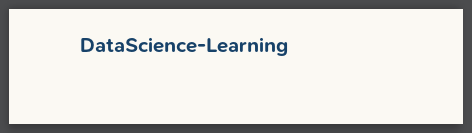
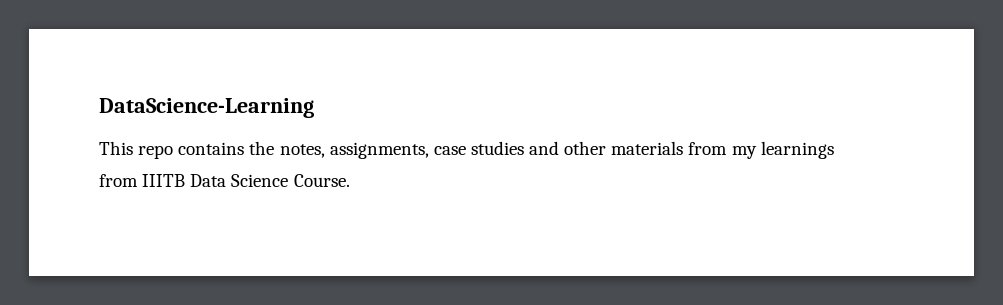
+ This repo contains the notes, assignments, case studies and other materials from my learnings from IIITB Data Science Course.

